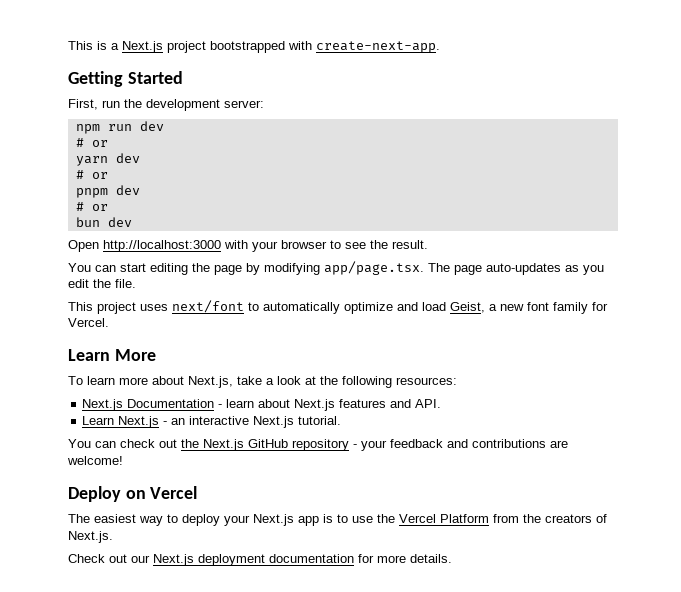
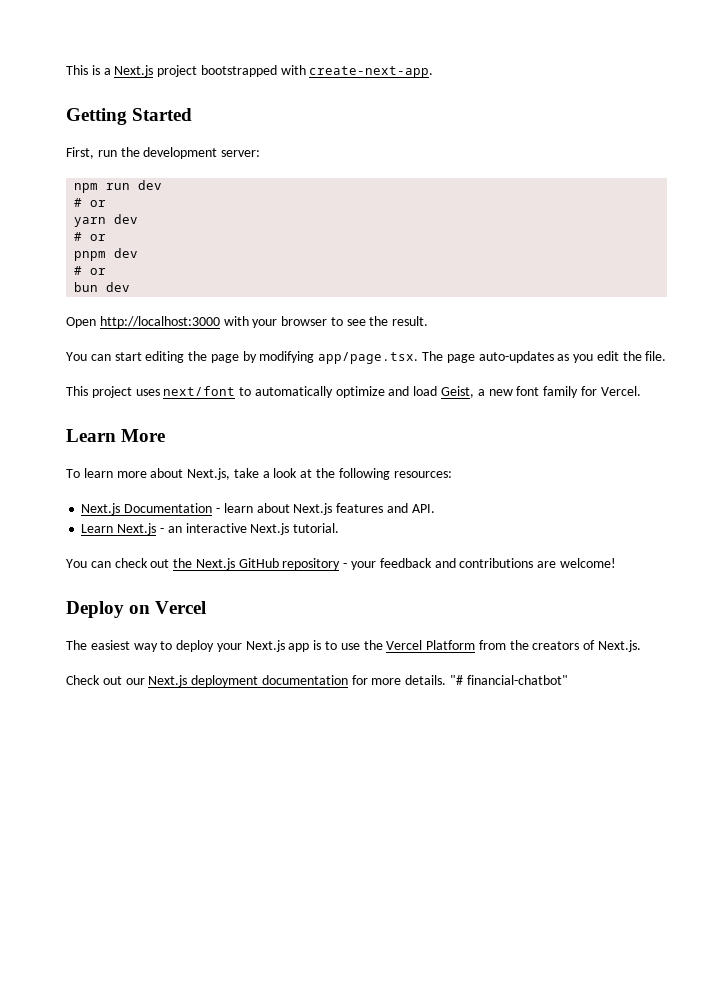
+ "# financial-chatbot"

